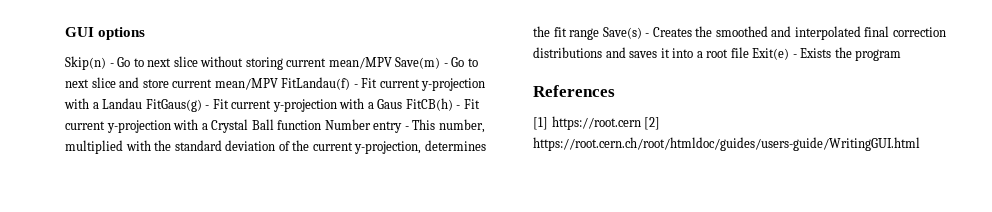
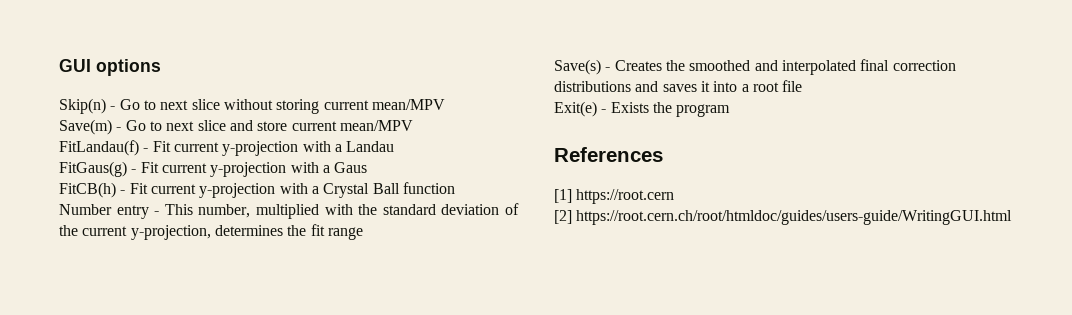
- Skip(n) - Go to next slice without storing current mean/MPV Save(m) - Go to next slice and store current mean/MPV FitLandau(f) - Fit current y-projection with a Landau FitGaus(g) - Fit current y-projection with a Gaus FitCB(h) - Fit current y-projection with a Crystal Ball function Number entry - This number, multiplied with the standard deviation of the current y-projection, determines the fit range Save(s) - Creates the smoothed and interpolated final correction distributions and saves it into a root file Exit(e) - Exists the program
+ Skip(n) - Go to next slice without storing current mean/MPV
+ Save(m) - Go to next slice and store current mean/MPV
+ FitLandau(f) - Fit current y-projection with a Landau
+ FitGaus(g) - Fit current y-projection with a Gaus
+ FitCB(h) - Fit current y-projection with a Crystal Ball function
+ Number entry - This number, multiplied with the standard deviation of the current y-projection, determines the fit range
+ Save(s) - Creates the smoothed and interpolated final correction distributions and saves it into a root file
+ Exit(e) - Exists the program
- [1] https://root.cern [2] https://root.cern.ch/root/htmldoc/guides/users-guide/WritingGUI.html
+ [1] https://root.cern
+ [2] https://root.cern.ch/root/htmldoc/guides/users-guide/WritingGUI.html

